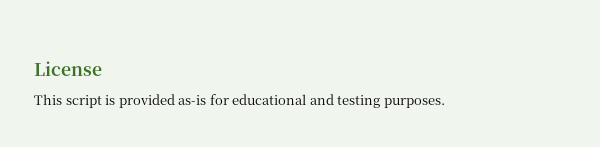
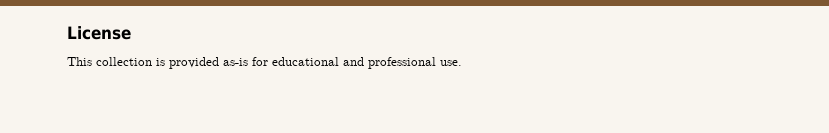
- This script is provided as-is for educational and testing purposes.
+ This collection is provided as-is for educational and professional use.

